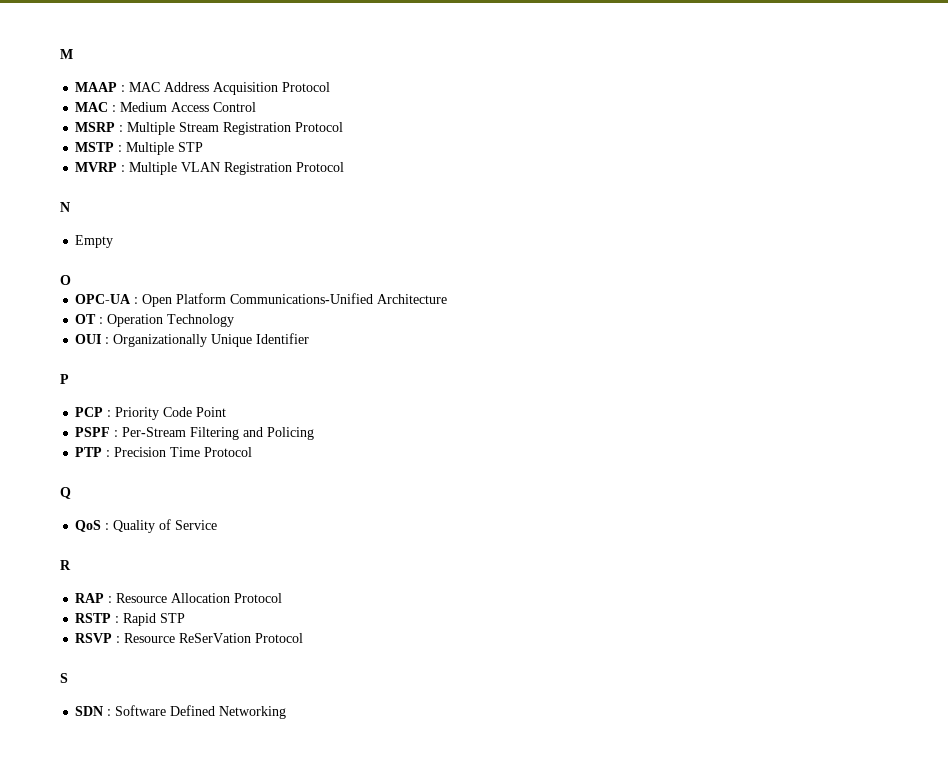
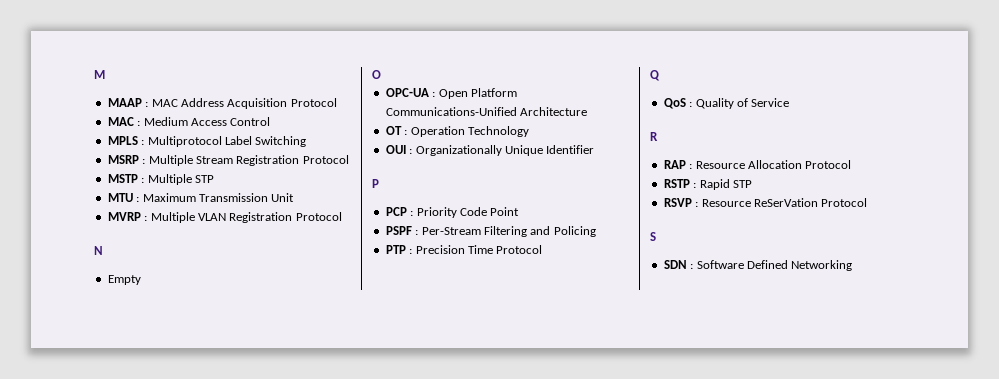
+ MPLS : Multiprotocol Label Switching
+ MTU : Maximum Transmission Unit

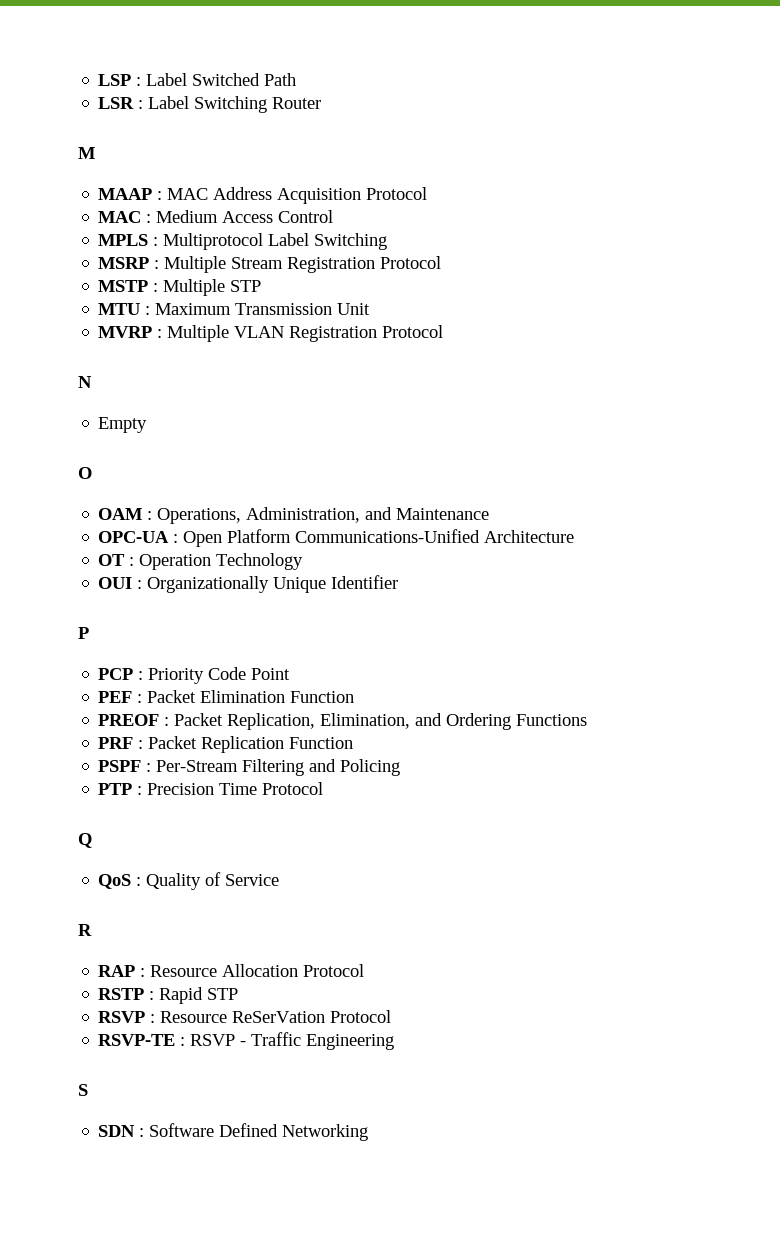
+ LSP : Label Switched Path
+ LSR : Label Switching Router
+ OAM : Operations, Administration, and Maintenance
+ PEF : Packet Elimination Function
+ PREOF : Packet Replication, Elimination, and Ordering Functions
+ PRF : Packet Replication Function
+ RSVP-TE : RSVP - Traffic Engineering

